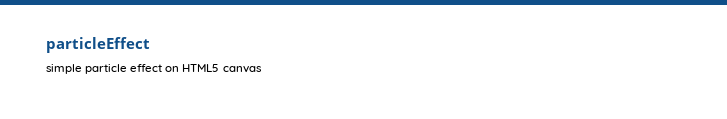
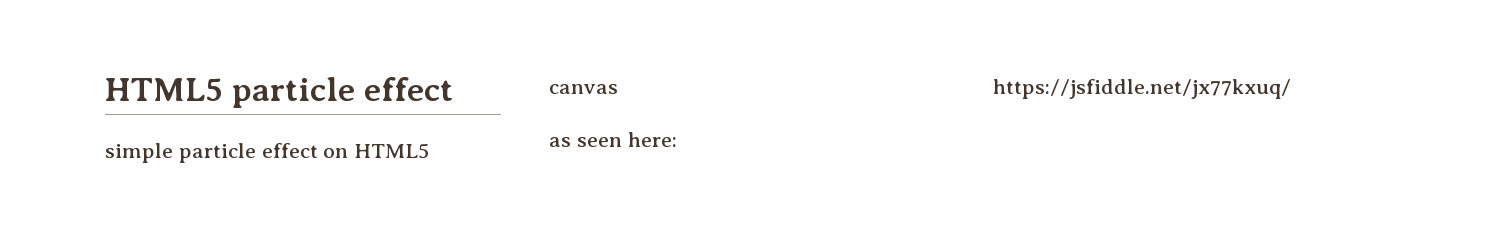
- particleEffect
+ HTML5 particle effect
+ as seen here: https://jsfiddle.net/jx77kxuq/

